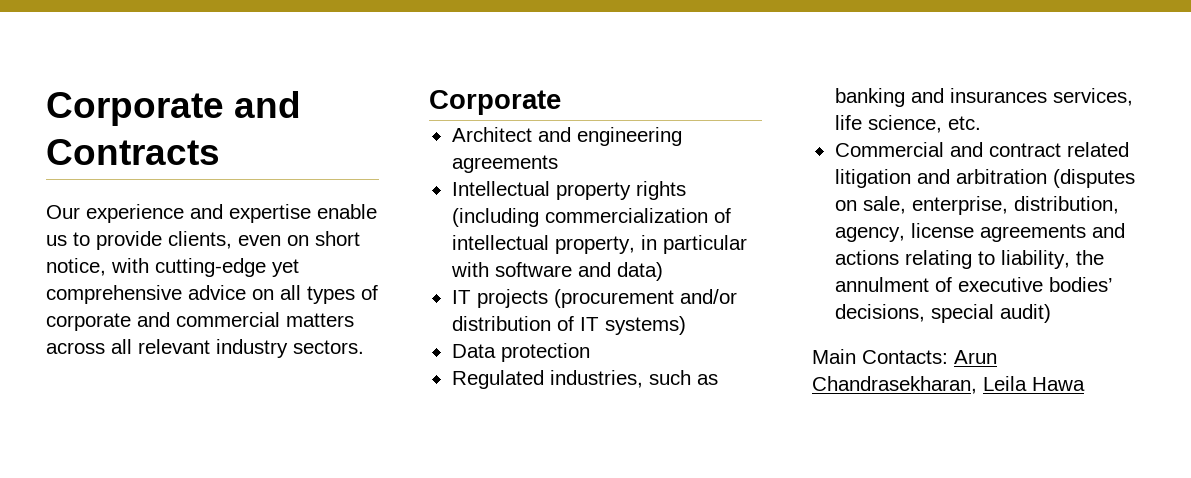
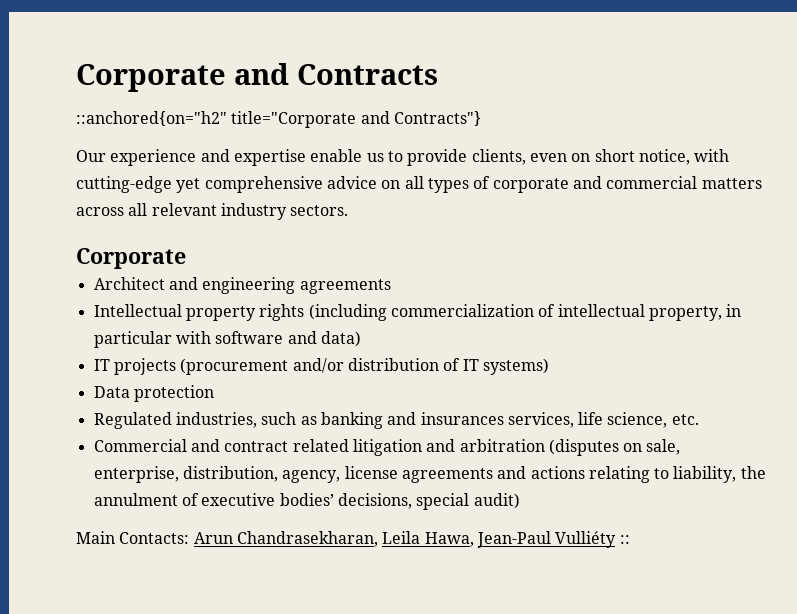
+ ::anchored{on="h2" title="Corporate and Contracts"}
- Main Contacts: Arun Chandrasekharan, Leila Hawa
+ Main Contacts: Arun Chandrasekharan, Leila Hawa, Jean-Paul Vulliéty ::

